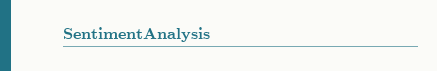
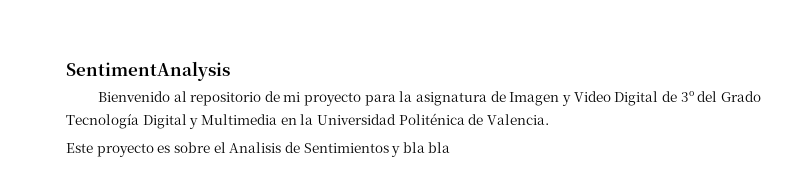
+ Bienvenido al repositorio de mi proyecto para la asignatura de Imagen y Video Digital de 3º del Grado Tecnología Digital y Multimedia en la Universidad Politénica de Valencia.
+ Este proyecto es sobre el Analisis de Sentimientos y bla bla

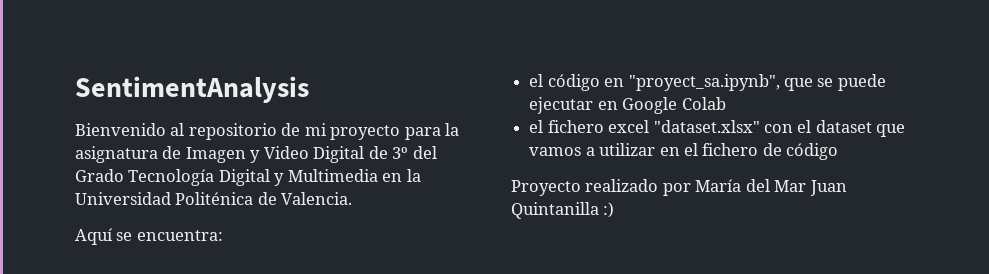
- Este proyecto es sobre el Analisis de Sentimientos y bla bla
+ Aquí se encuentra:
+ el código en "proyect_sa.ipynb", que se puede ejecutar en Google Colab
+ el fichero excel "dataset.xlsx" con el dataset que vamos a utilizar en el fichero de código
+ Proyecto realizado por María del Mar Juan Quintanilla :)

